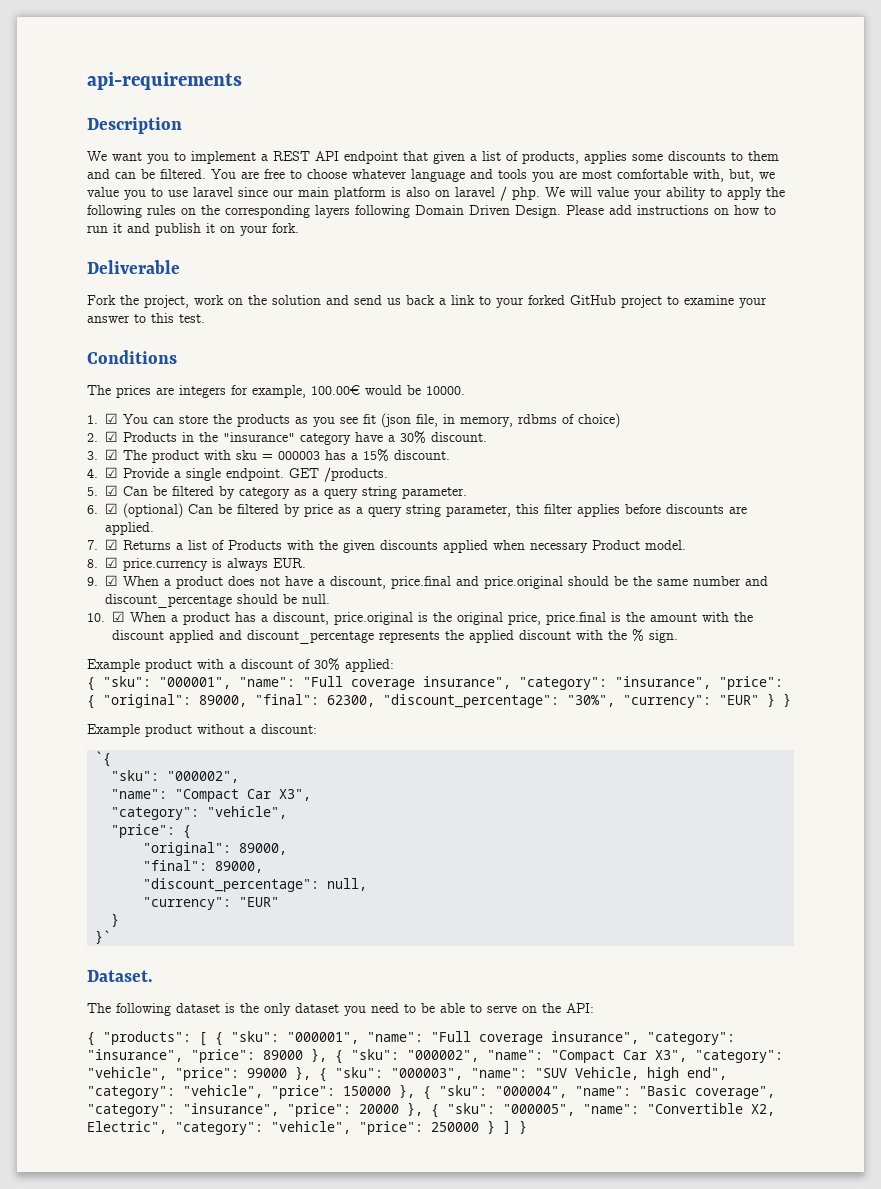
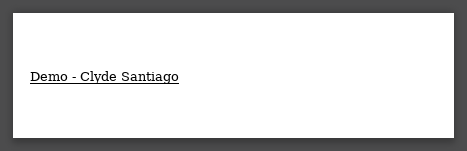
- api-requirements
- Description
- We want you to implement a REST API endpoint that given a list of products, applies some discounts to them and can be filtered. You are free to choose whatever language and tools you are most comfortable with, but, we value you to use laravel since our main platform is also on laravel / php. We will value your ability to apply the following rules on the corresponding layers following Domain Driven Design. Please add instructions on how to run it and publish it on your fork.
- Deliverable
- Fork the project, work on the solution and send us back a link to your forked GitHub project to examine your answer to this test.
- Conditions
- The prices are integers for example, 100.00€ would be 10000.
- 1. ☑ You can store the products as you see fit (json file, in memory, rdbms of choice)
- 2. ☑ Products in the "insurance" category have a 30% discount.
- 3. ☑ The product with sku = 000003 has a 15% discount.
- 4. ☑ Provide a single endpoint. GET /products.
- 5. ☑ Can be filtered by category as a query string parameter.
- 6. ☑ (optional) Can be filtered by price as a query string parameter, this filter applies before discounts are applied.
- 7. ☑ Returns a list of Products with the given discounts applied when necessary Product model.
- 8. ☑ price.currency is always EUR.
- 9. ☑ When a product does not have a discount, price.final and price.original should be the same number and discount_percentage should be null.
- 10. ☑ When a product has a discount, price.original is the original price, price.final is the amount with the discount applied and discount_percentage represents the applied discount with the % sign.
- Example product with a discount of 30% applied:
- { "sku": "000001", "name": "Full coverage insurance", "category": "insurance", "price": { "original": 89000, "final": 62300, "discount_percentage": "30%", "currency": "EUR" } }
- Example product without a discount:
- `{
- "sku": "000002",
- "name": "Compact Car X3",
- "category": "vehicle",
- "price": {
- "original": 89000,
- "final": 89000,
- "discount_percentage": null,
- "currency": "EUR"
- }
- }`
- Dataset.
- The following dataset is the only dataset you need to be able to serve on the API:
- { "products": [ { "sku": "000001", "name": "Full coverage insurance", "category": "insurance", "price": 89000 }, { "sku": "000002", "name": "Compact Car X3", "category": "vehicle", "price": 99000 }, { "sku": "000003", "name": "SUV Vehicle, high end", "category": "vehicle", "price": 150000 }, { "sku": "000004", "name": "Basic coverage", "category": "insurance", "price": 20000 }, { "sku": "000005", "name": "Convertible X2, Electric", "category": "vehicle", "price": 250000 } ] }
+ Demo - Clyde Santiago

